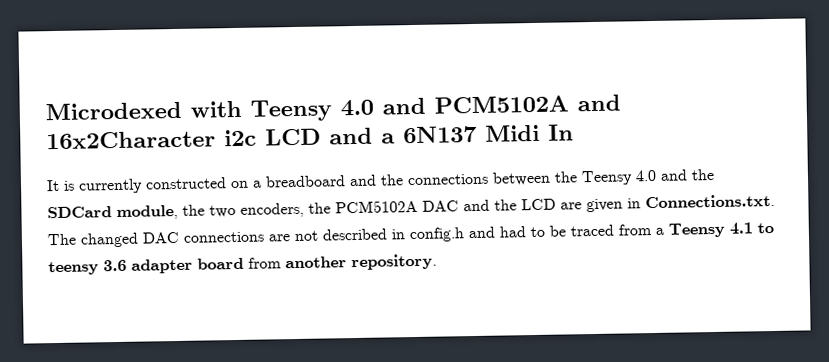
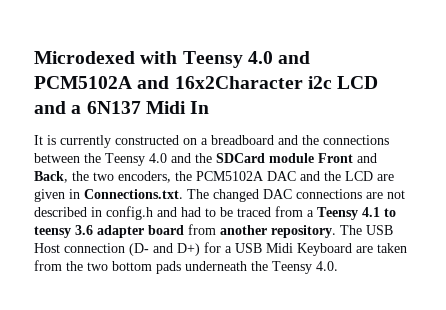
- It is currently constructed on a breadboard and the connections between the Teensy 4.0 and the SDCard module, the two encoders, the PCM5102A DAC and the LCD are given in Connections.txt. The changed DAC connections are not described in config.h and had to be traced from a Teensy 4.1 to teensy 3.6 adapter board from another repository.
+ It is currently constructed on a breadboard and the connections between the Teensy 4.0 and the SDCard module Front and Back, the two encoders, the PCM5102A DAC and the LCD are given in Connections.txt. The changed DAC connections are not described in config.h and had to be traced from a Teensy 4.1 to teensy 3.6 adapter board from another repository.
+ The USB Host connection (D- and D+) for a USB Midi Keyboard are taken from the two bottom pads underneath the Teensy 4.0.

